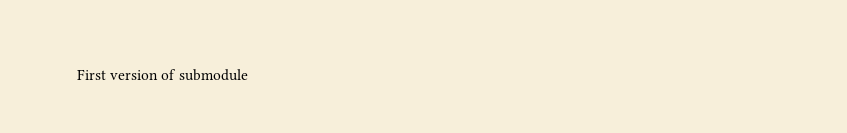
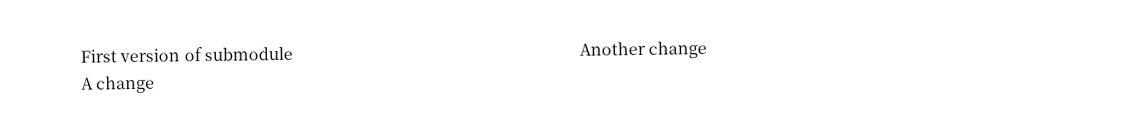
+ A change
+ Another change

